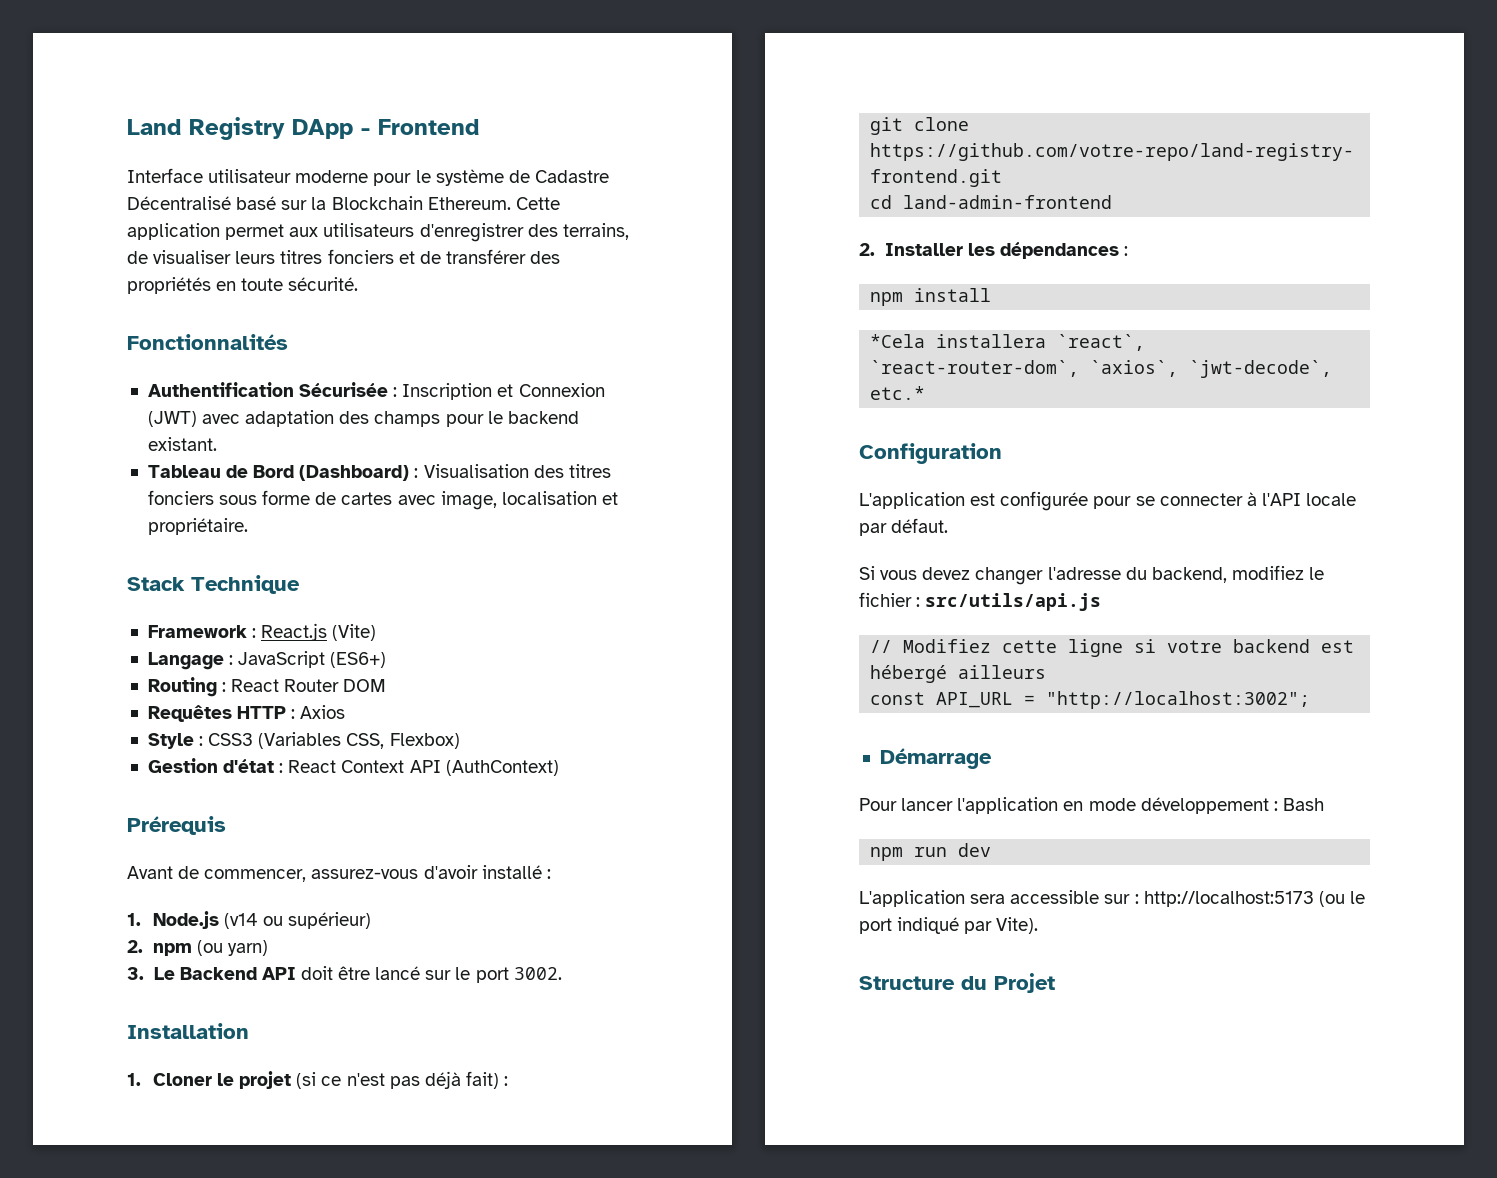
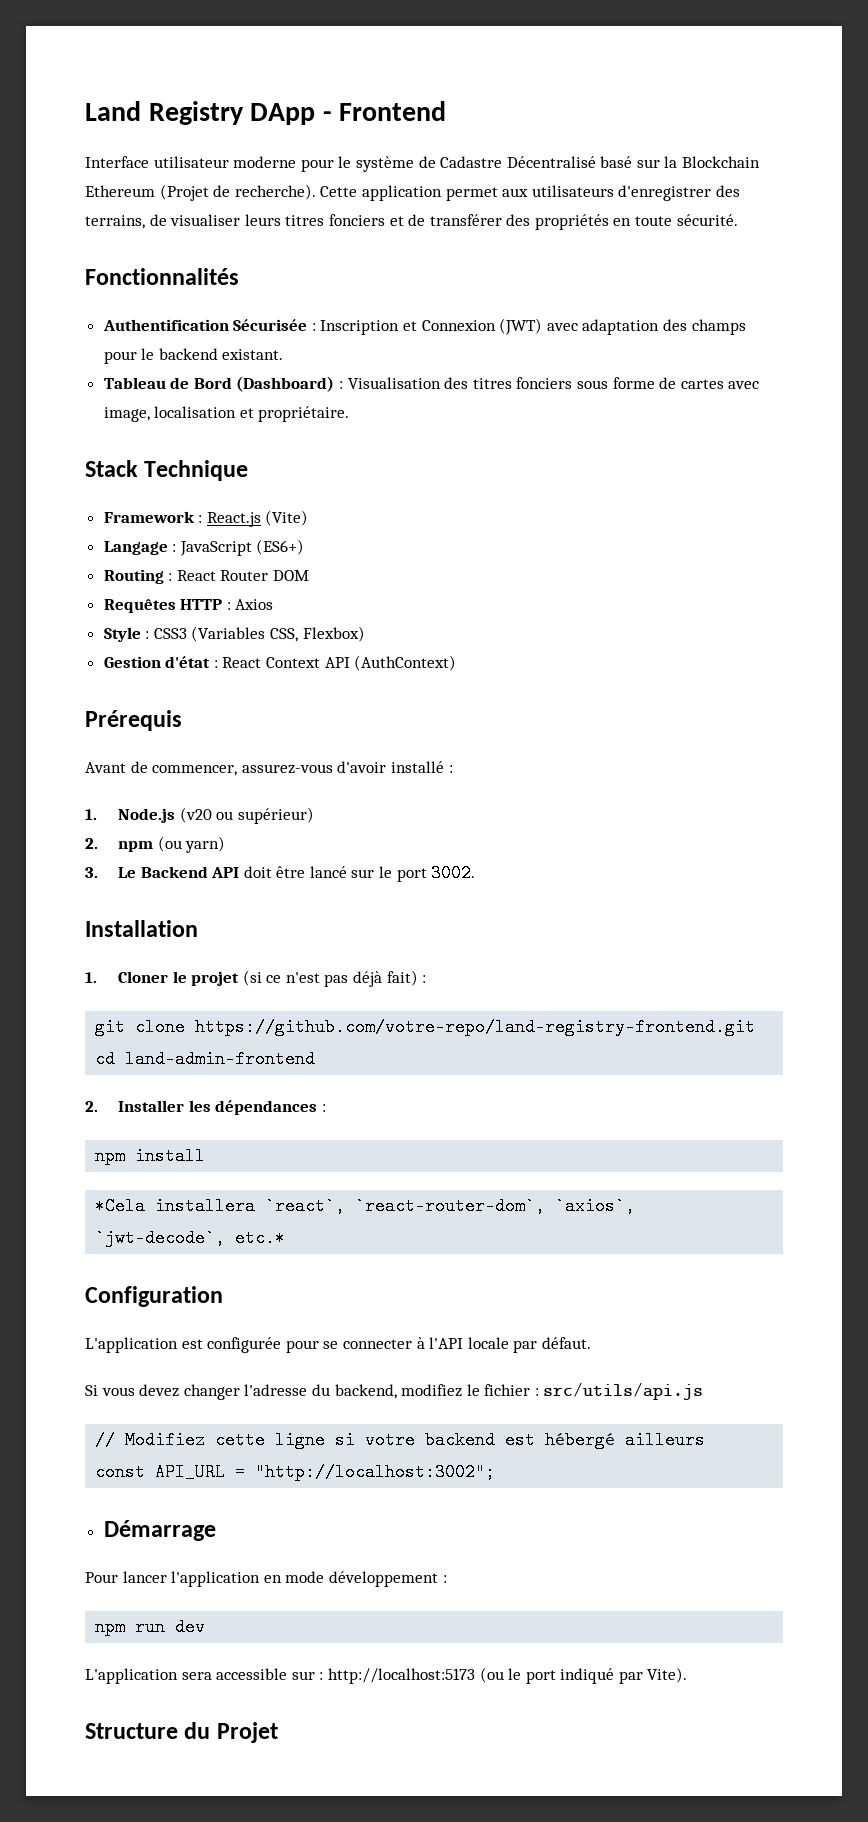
- Interface utilisateur moderne pour le système de Cadastre Décentralisé basé sur la Blockchain Ethereum.
+ Interface utilisateur moderne pour le système de Cadastre Décentralisé basé sur la Blockchain Ethereum (Projet de recherche).
- 1. Node.js (v14 ou supérieur)
+ 1. Node.js (v20 ou supérieur)
- Pour lancer l'application en mode développement : Bash
+ Pour lancer l'application en mode développement :

